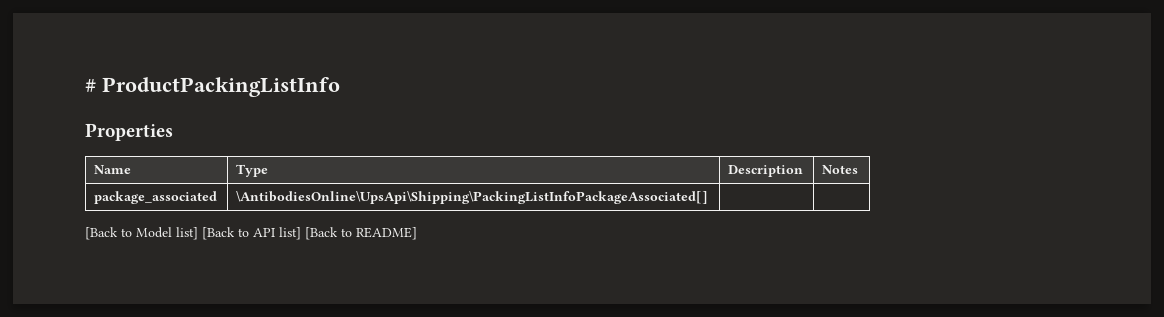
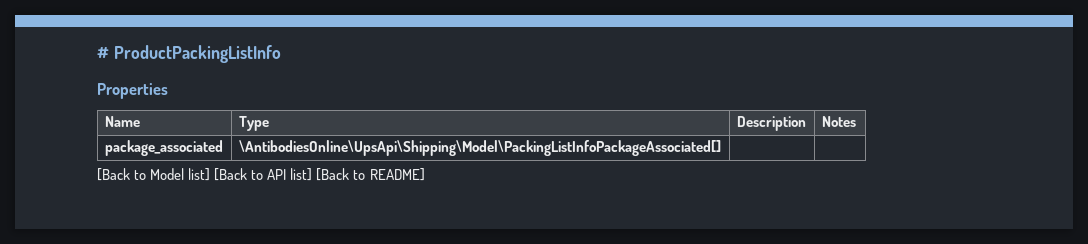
- package_associated | \AntibodiesOnline\UpsApi\Shipping\PackingListInfoPackageAssociated[] | |
+ package_associated | \AntibodiesOnline\UpsApi\Shipping\Model\PackingListInfoPackageAssociated[] | |

